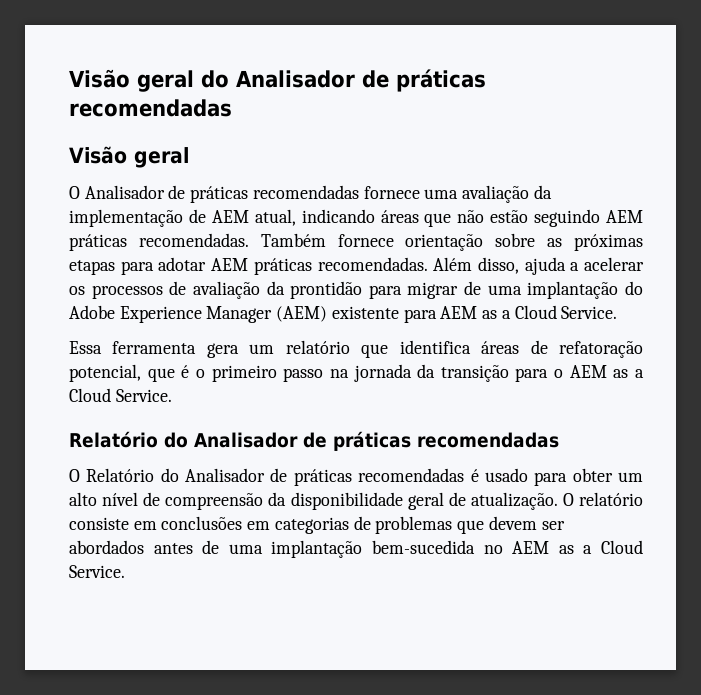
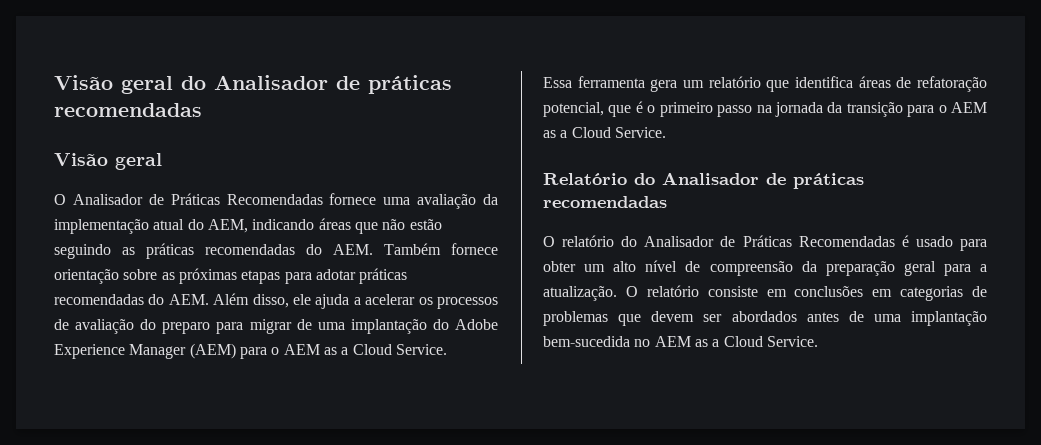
- O Analisador de práticas recomendadas fornece uma avaliação da implementação de AEM atual, indicando áreas que não estão seguindo AEM práticas recomendadas. Também fornece orientação sobre as próximas etapas para adotar AEM práticas recomendadas. Além disso, ajuda a acelerar os processos de avaliação da prontidão para migrar de uma implantação do Adobe Experience Manager (AEM) existente para AEM as a Cloud Service.
+ O Analisador de Práticas Recomendadas fornece uma avaliação da implementação atual do AEM, indicando áreas que não estão seguindo as práticas recomendadas do AEM. Também fornece orientação sobre as próximas etapas para adotar práticas recomendadas do AEM. Além disso, ele ajuda a acelerar os processos de avaliação do preparo para migrar de uma implantação do Adobe Experience Manager (AEM) para o AEM as a Cloud Service.
- O Relatório do Analisador de práticas recomendadas é usado para obter um alto nível de compreensão da disponibilidade geral de atualização.
+ O relatório do Analisador de Práticas Recomendadas é usado para obter um alto nível de compreensão da preparação geral para a atualização.

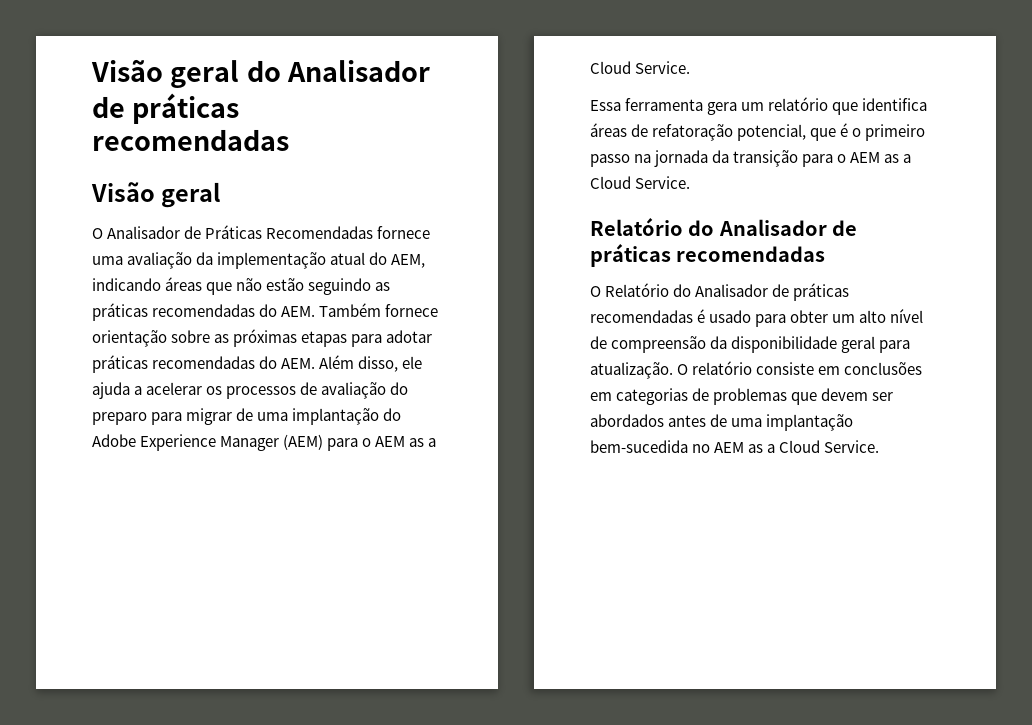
- O relatório do Analisador de Práticas Recomendadas é usado para obter um alto nível de compreensão da preparação geral para a atualização.
+ O Relatório do Analisador de práticas recomendadas é usado para obter um alto nível de compreensão da disponibilidade geral para atualização.

